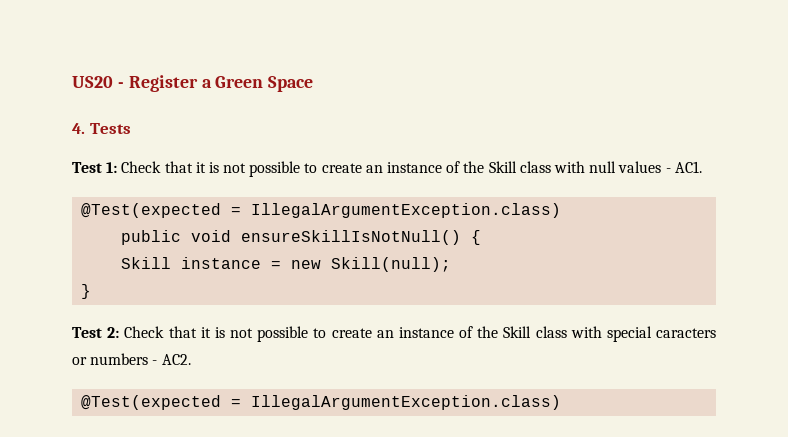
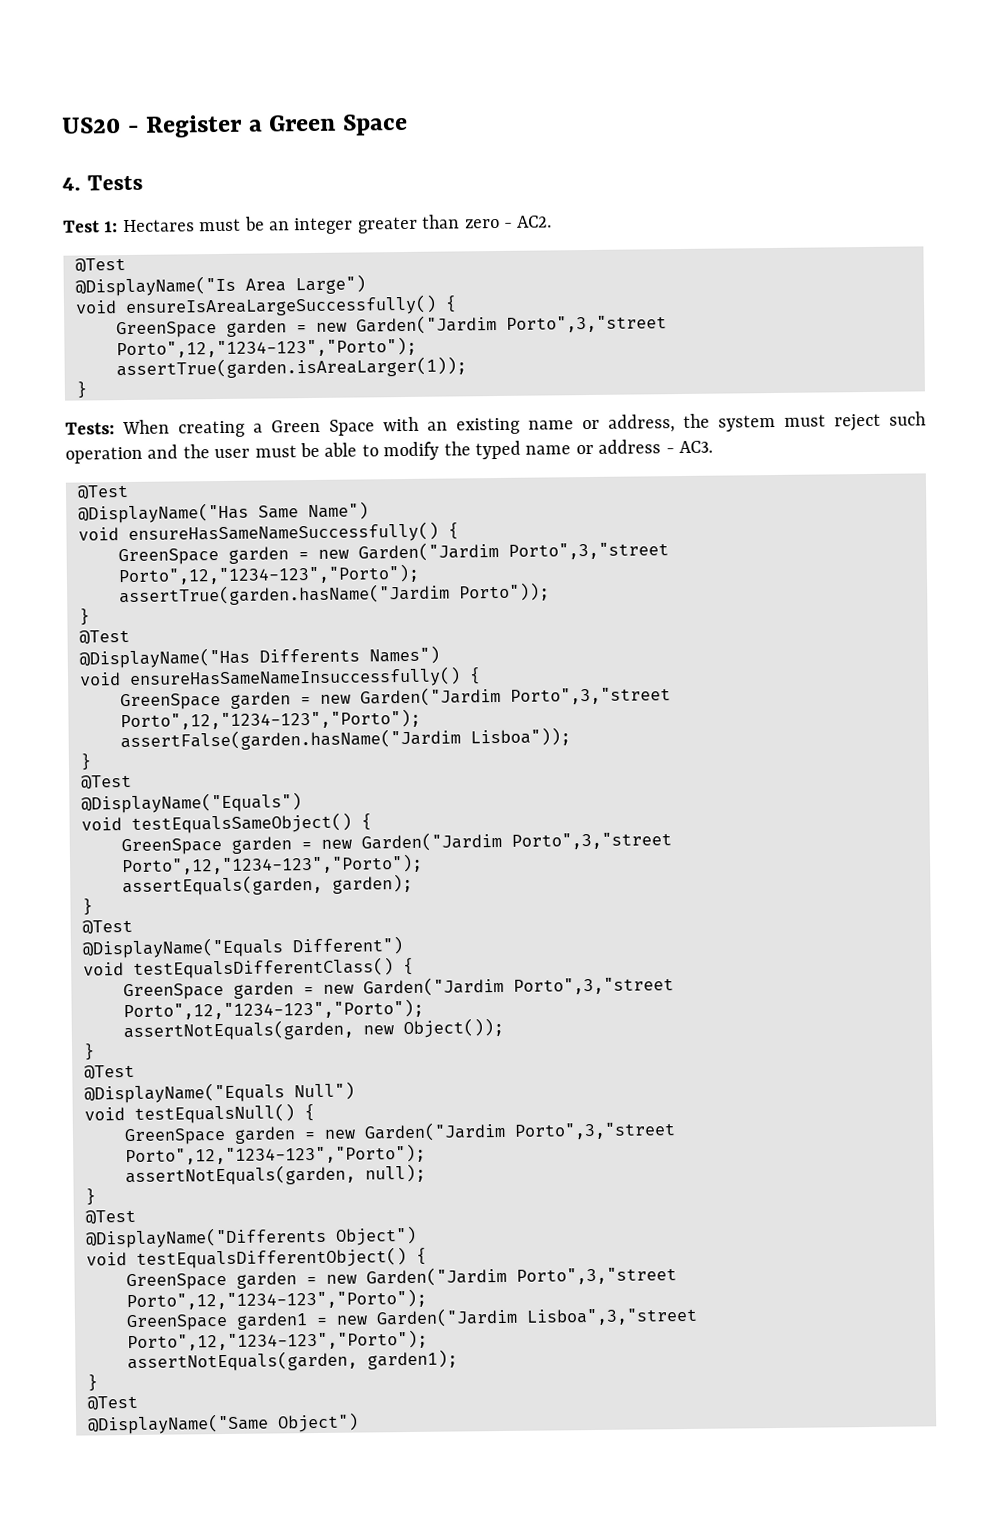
- Test 1: Check that it is not possible to create an instance of the Skill class with null values - AC1.
- @Test(expected = IllegalArgumentException.class)
- public void ensureSkillIsNotNull() {
- Skill instance = new Skill(null);
+ Test 1: Hectares must be an integer greater than zero - AC2.
+ @Test
+ @DisplayName("Is Area Large")
+ void ensureIsAreaLargeSuccessfully() {
+ GreenSpace garden = new Garden("Jardim Porto",3,"street Porto",12,"1234-123","Porto");
+ assertTrue(garden.isAreaLarger(1));
  }
- Test 2: Check that it is not possible to create an instance of the Skill class with special caracters or numbers - AC2.
- @Test(expected = IllegalArgumentException.class)
+ Tests: When creating a Green Space with an existing name or address, the system must reject such operation and the user must be able to modify the typed name or address - AC3.
+ @Test
+ @DisplayName("Has Same Name")
+ void ensureHasSameNameSuccessfully() {
+ GreenSpace garden = new Garden("Jardim Porto",3,"street Porto",12,"1234-123","Porto");
+ assertTrue(garden.hasName("Jardim Porto"));
+ }
+ @Test
+ @DisplayName("Has Differents Names")
+ void ensureHasSameNameInsuccessfully() {
+ GreenSpace garden = new Garden("Jardim Porto",3,"street Porto",12,"1234-123","Porto");
+ assertFalse(garden.hasName("Jardim Lisboa"));
+ }
+ @Test
+ @DisplayName("Equals")
+ void testEqualsSameObject() {
+ GreenSpace garden = new Garden("Jardim Porto",3,"street Porto",12,"1234-123","Porto");
+ assertEquals(garden, garden);
+ }
+ @Test
+ @DisplayName("Equals Different")
+ void testEqualsDifferentClass() {
+ GreenSpace garden = new Garden("Jardim Porto",3,"street Porto",12,"1234-123","Porto");
+ assertNotEquals(garden, new Object());
+ }
+ @Test
+ @DisplayName("Equals Null")
+ void testEqualsNull() {
+ GreenSpace garden = new Garden("Jardim Porto",3,"street Porto",12,"1234-123","Porto");
+ assertNotEquals(garden, null);
+ }
+ @Test
+ @DisplayName("Differents Object")
+ void testEqualsDifferentObject() {
+ GreenSpace garden = new Garden("Jardim Porto",3,"street Porto",12,"1234-123","Porto");
+ GreenSpace garden1 = new Garden("Jardim Lisboa",3,"street Porto",12,"1234-123","Porto");
+ assertNotEquals(garden, garden1);
+ }
+ @Test
+ @DisplayName("Same Object")

